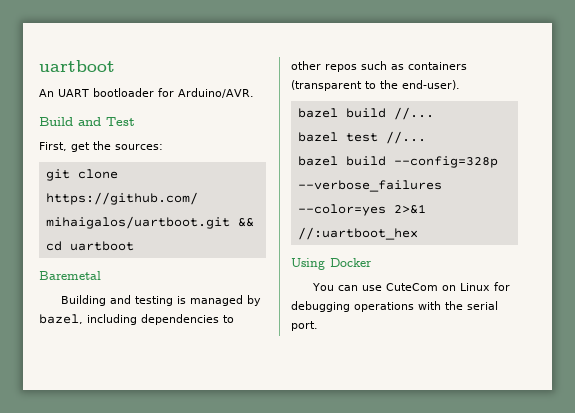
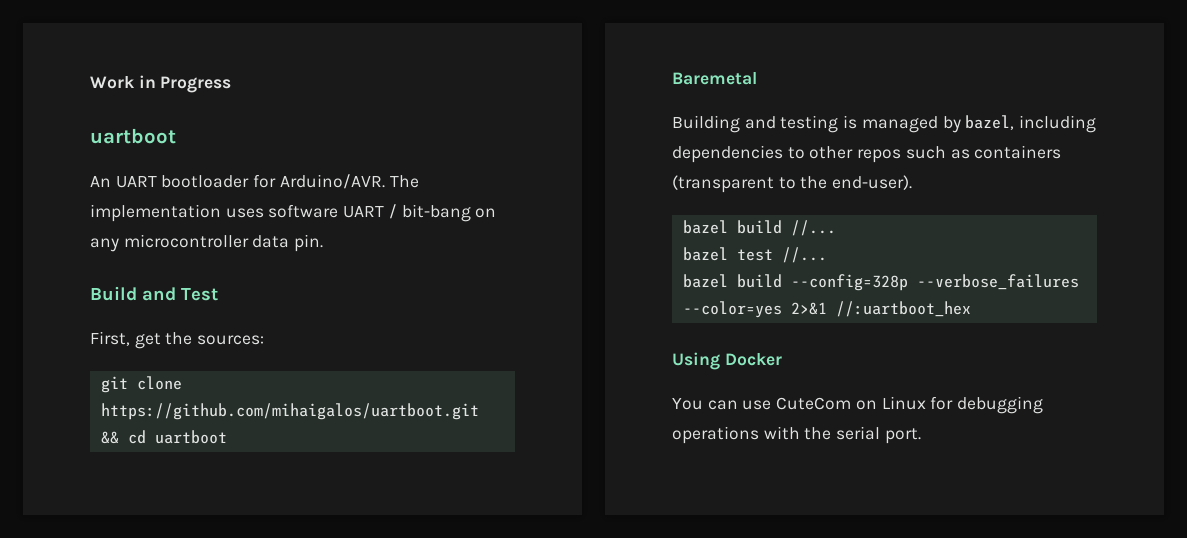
+ Work in Progress
+ The implementation uses software UART / bit-bang on any microcontroller data pin.

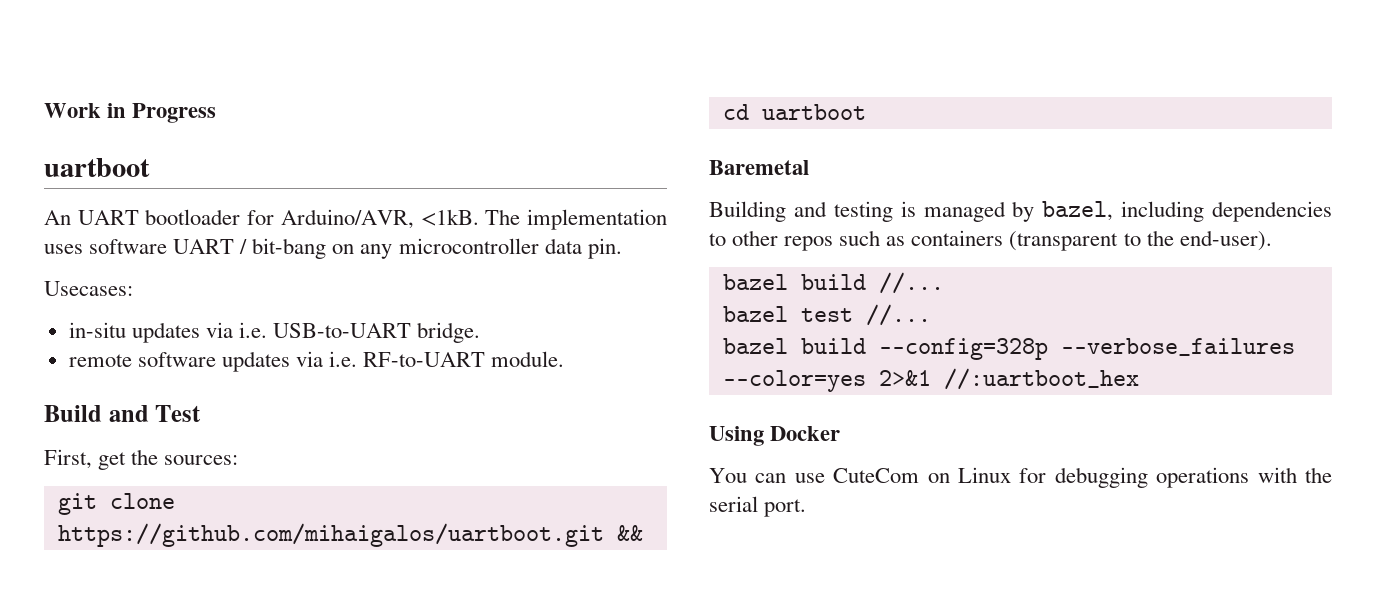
- An UART bootloader for Arduino/AVR.
+ An UART bootloader for Arduino/AVR, <1kB.
+ Usecases:
+ in-situ updates via i.e. USB-to-UART bridge.
+ remote software updates via i.e. RF-to-UART module.

